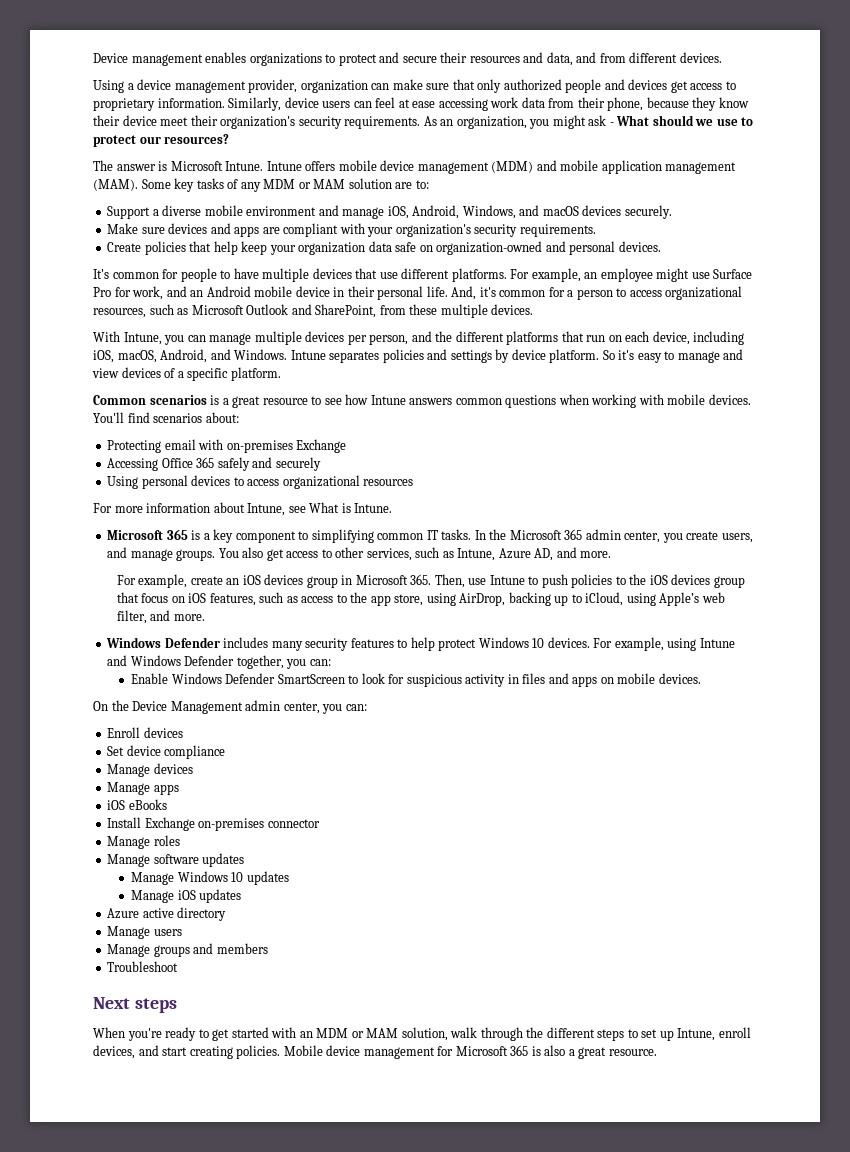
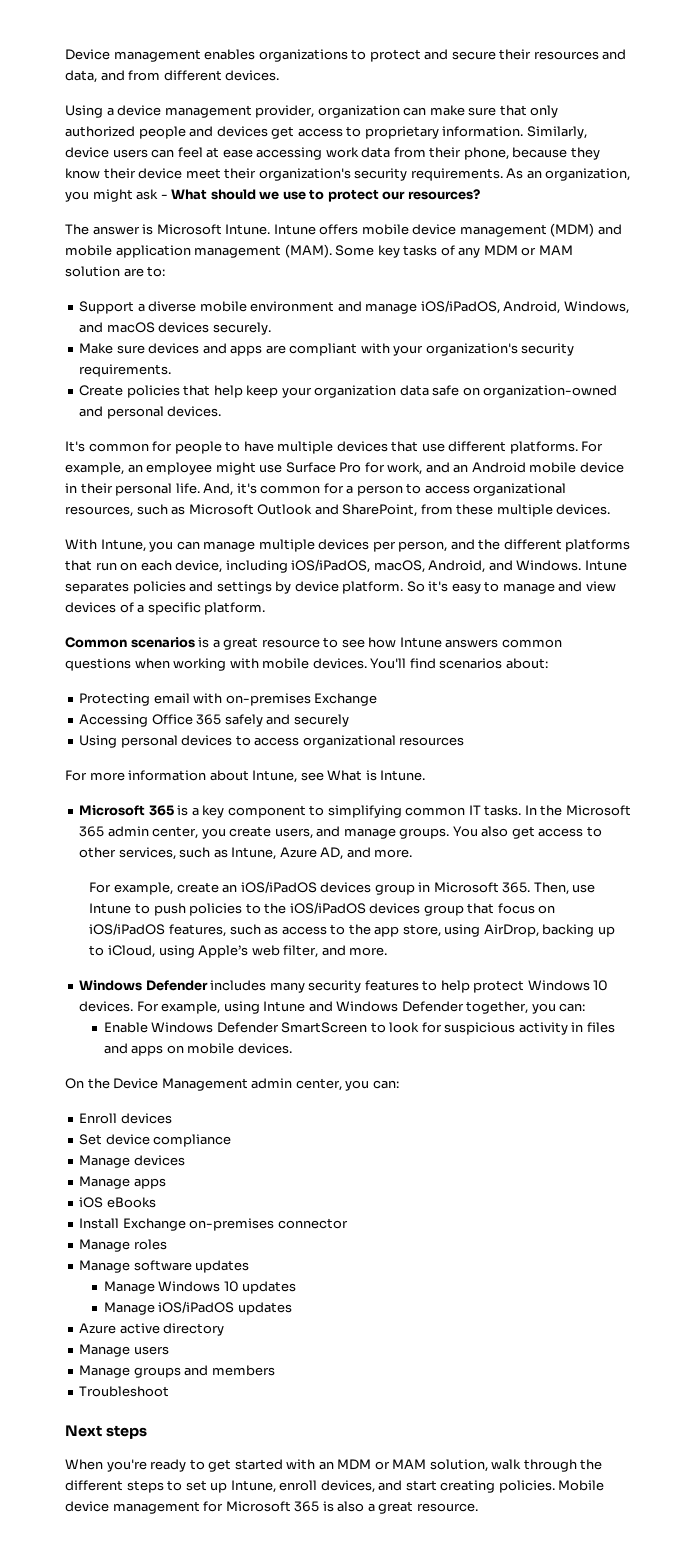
- Support a diverse mobile environment and manage iOS, Android, Windows, and macOS devices securely.
+ Support a diverse mobile environment and manage iOS/iPadOS, Android, Windows, and macOS devices securely.
- With Intune, you can manage multiple devices per person, and the different platforms that run on each device, including iOS, macOS, Android, and Windows.
+ With Intune, you can manage multiple devices per person, and the different platforms that run on each device, including iOS/iPadOS, macOS, Android, and Windows.
- For example, create an iOS devices group in Microsoft 365. Then, use Intune to push policies to the iOS devices group that focus on iOS features, such as access to the app store, using AirDrop, backing up to iCloud, using Apple’s web filter, and more.
+ For example, create an iOS/iPadOS devices group in Microsoft 365. Then, use Intune to push policies to the iOS/iPadOS devices group that focus on iOS/iPadOS features, such as access to the app store, using AirDrop, backing up to iCloud, using Apple’s web filter, and more.
- Manage iOS updates
+ Manage iOS/iPadOS updates

